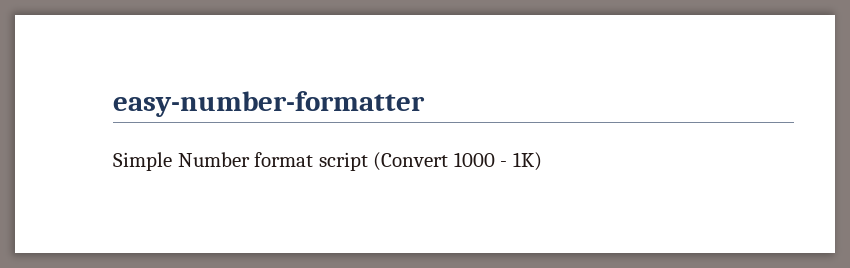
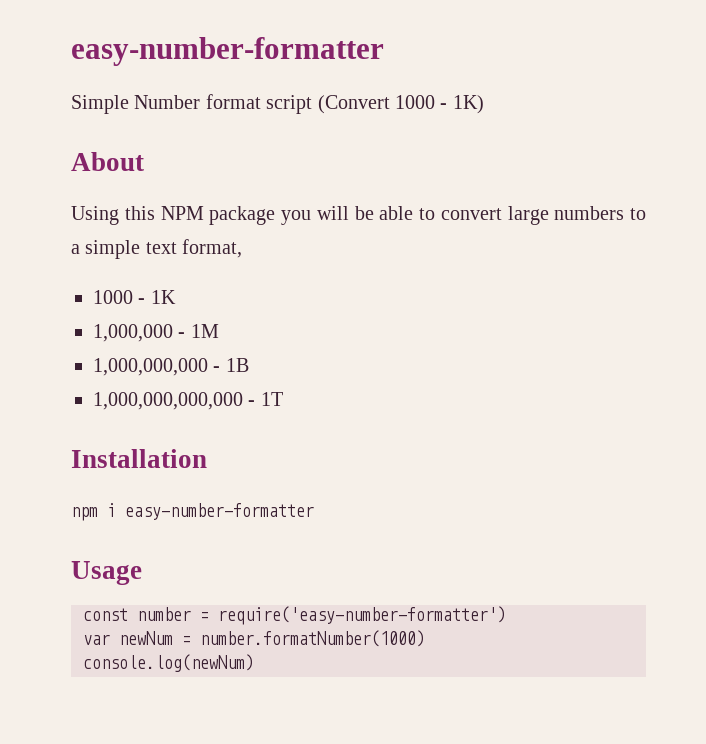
+ About
+ Using this NPM package you will be able to convert large numbers to a simple text format,
+ 1000 - 1K
+ 1,000,000 - 1M
+ 1,000,000,000 - 1B
+ 1,000,000,000,000 - 1T
+ Installation
+ npm i easy-number-formatter
+ Usage
+ const number = require('easy-number-formatter')
+ var newNum = number.formatNumber(1000)
+ console.log(newNum)

